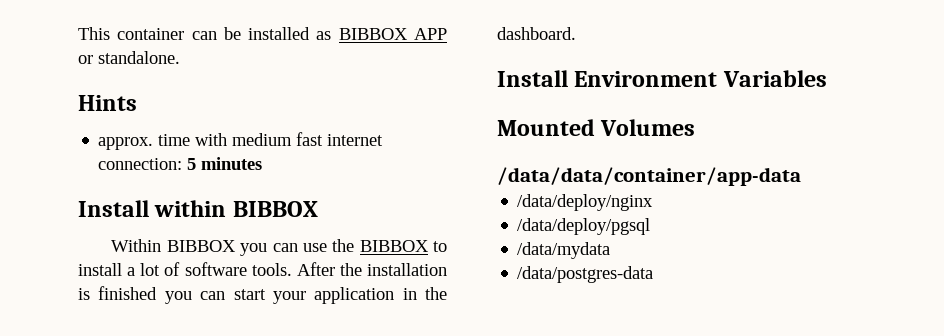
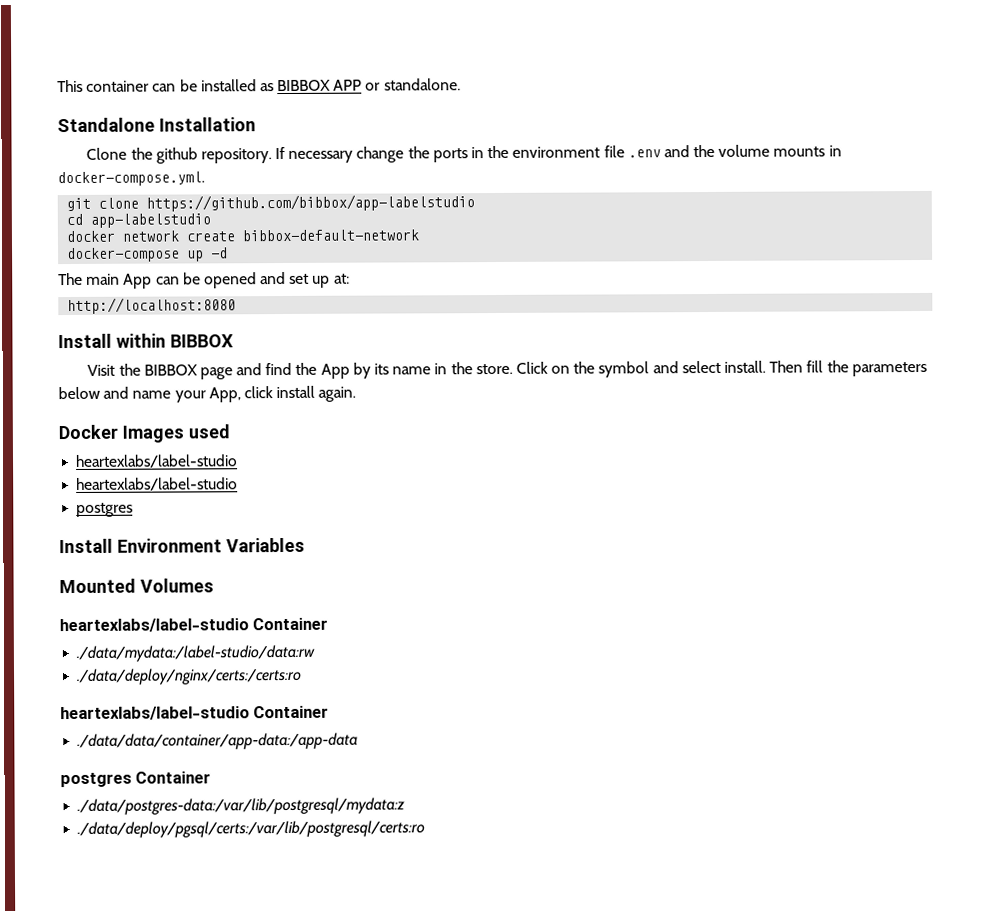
- Hints
- approx. time with medium fast internet connection: 5 minutes
+ Standalone Installation
+ Clone the github repository. If necessary change the ports in the environment file .env and the volume mounts in docker-compose.yml.
+ git clone https://github.com/bibbox/app-labelstudio
+ cd app-labelstudio
+ docker network create bibbox-default-network
+ docker-compose up -d
+ The main App can be opened and set up at:
+ http://localhost:8080
  Install within BIBBOX
- Within BIBBOX you can use the BIBBOX to install a lot of software tools. After the installation is finished you can start your application in the dashboard.
+ Visit the BIBBOX page and find the App by its name in the store. Click on the symbol and select install. Then fill the parameters below and name your App, click install again.
+ Docker Images used
+ heartexlabs/label-studio
+ heartexlabs/label-studio
+ postgres
  Mounted Volumes
- /data/data/container/app-data
- /data/deploy/nginx
- /data/deploy/pgsql
- /data/mydata
- /data/postgres-data
+ heartexlabs/label-studio Container
+ ./data/mydata:/label-studio/data:rw
+ ./data/deploy/nginx/certs:/certs:ro
+ heartexlabs/label-studio Container
+ ./data/data/container/app-data:/app-data
+ postgres Container
+ ./data/postgres-data:/var/lib/postgresql/mydata:z
+ ./data/deploy/pgsql/certs:/var/lib/postgresql/certs:ro

